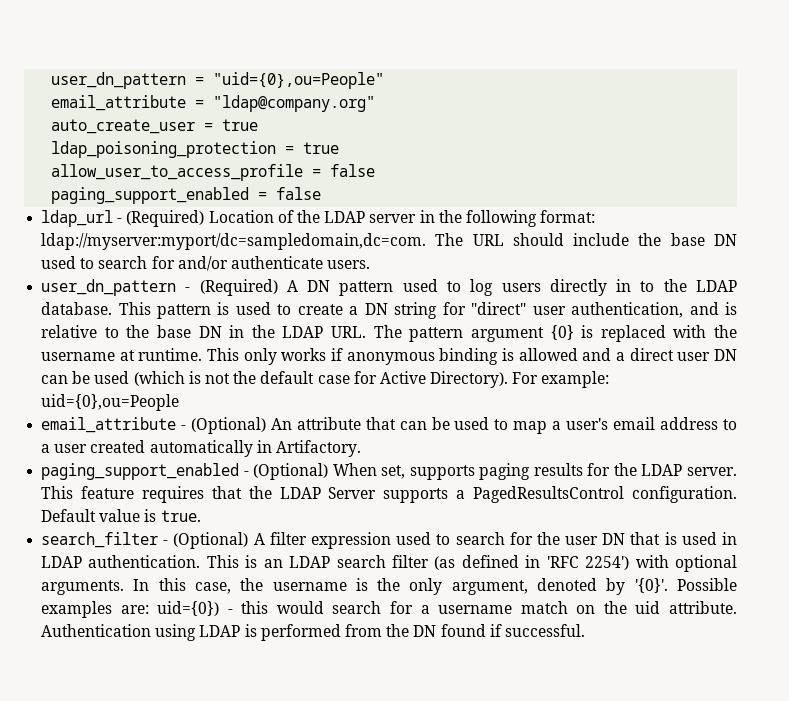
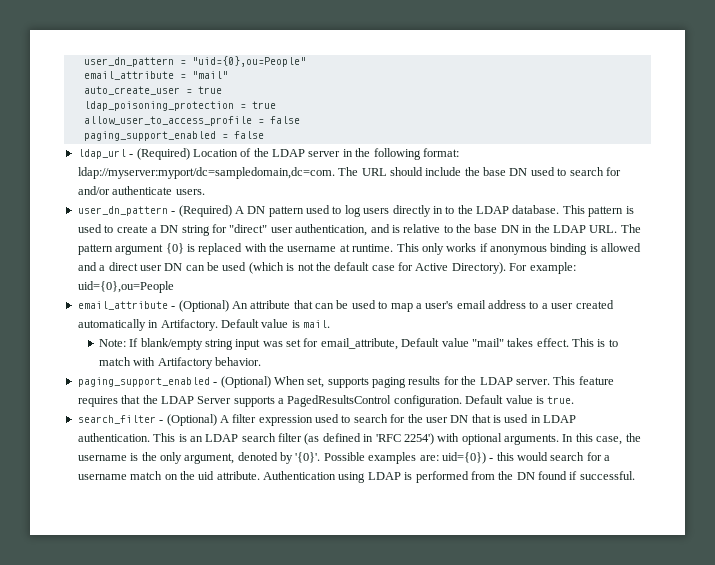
- email_attribute = "ldap@company.org"
+ email_attribute = "mail"
+ Default value is mail.
+ Note: If blank/empty string input was set for email_attribute, Default value "mail" takes effect. This is to match with Artifactory behavior.

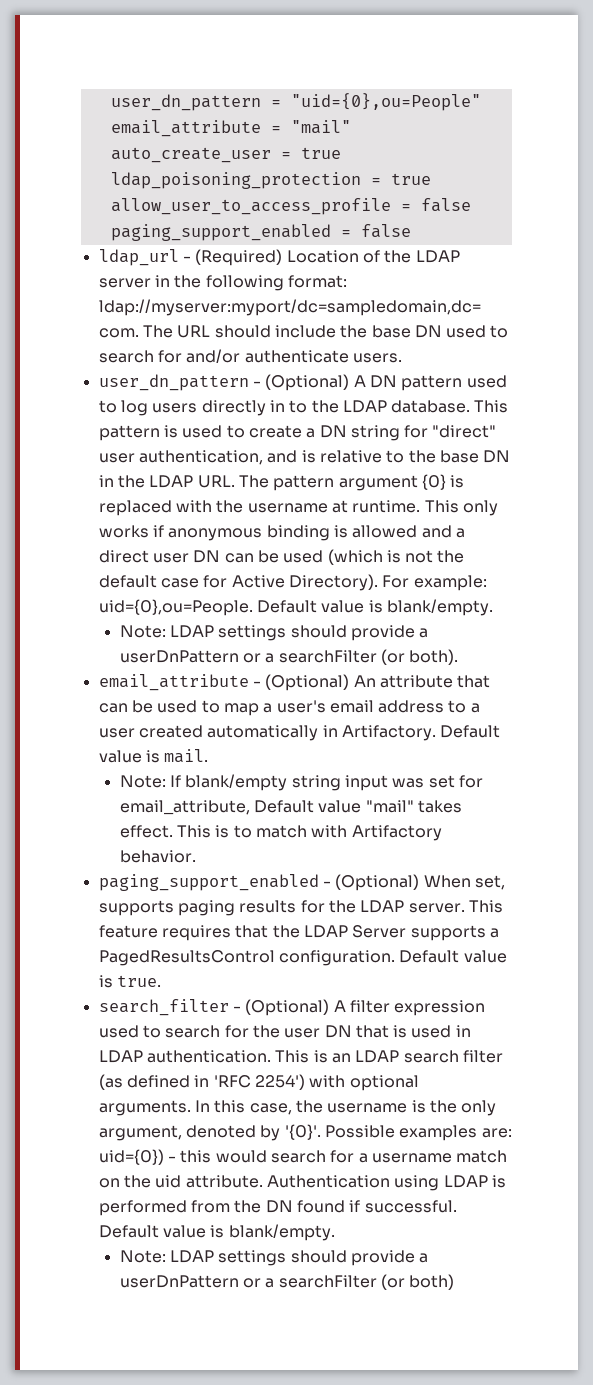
- user_dn_pattern - (Required) A DN pattern used to log users directly in to the LDAP database.
+ user_dn_pattern - (Optional) A DN pattern used to log users directly in to the LDAP database.
- For example: uid={0},ou=People
+ For example: uid={0},ou=People. Default value is blank/empty.
+ Note: LDAP settings should provide a userDnPattern or a searchFilter (or both).
- Authentication using LDAP is performed from the DN found if successful.
+ Authentication using LDAP is performed from the DN found if successful. Default value is blank/empty.
+ Note: LDAP settings should provide a userDnPattern or a searchFilter (or both)

